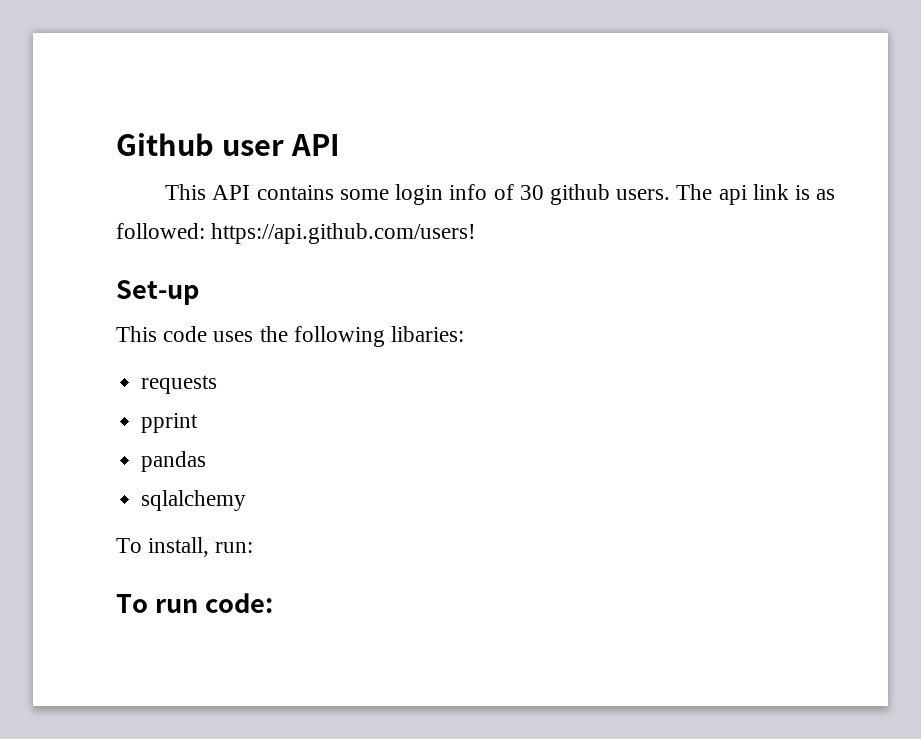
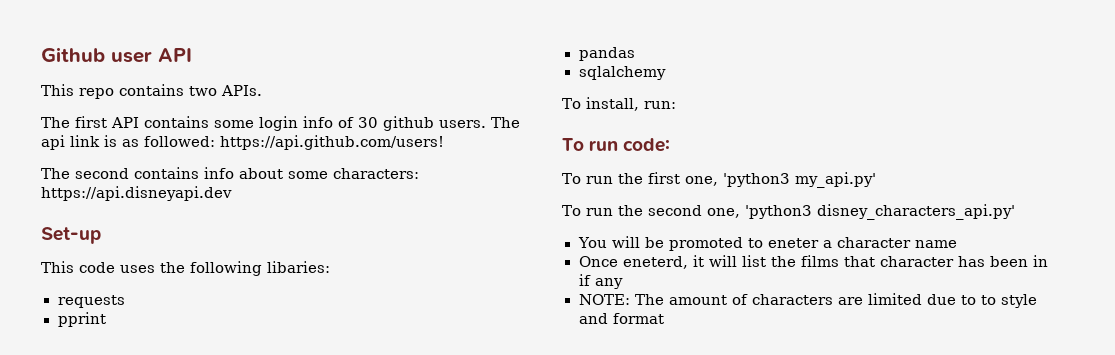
- This API contains some login info of 30 github users.
+ This repo contains two APIs.
+ The first API contains some login info of 30 github users.
+ The second contains info about some characters: https://api.disneyapi.dev
+ To run the first one, 'python3 my_api.py'
+ To run the second one, 'python3 disney_characters_api.py'
+ You will be promoted to eneter a character name
+ Once eneterd, it will list the films that character has been in if any
+ NOTE: The amount of characters are limited due to to style and format

